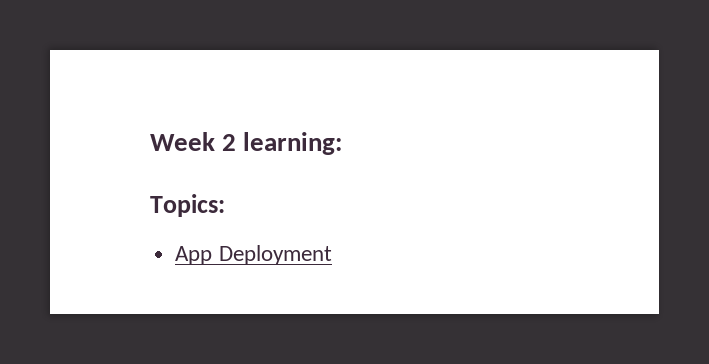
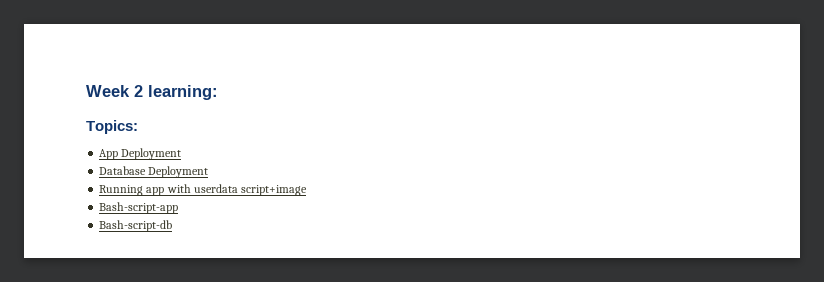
+ Database Deployment
+ Running app with userdata script+image
+ Bash-script-app
+ Bash-script-db

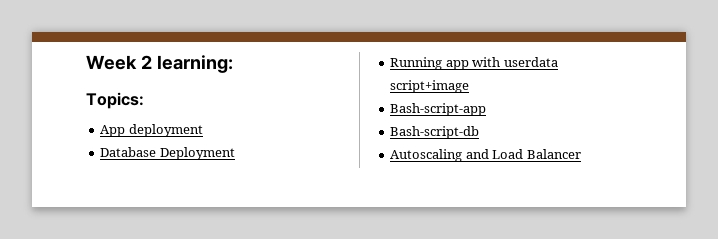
- App Deployment
+ App deployment
+ Autoscaling and Load Balancer

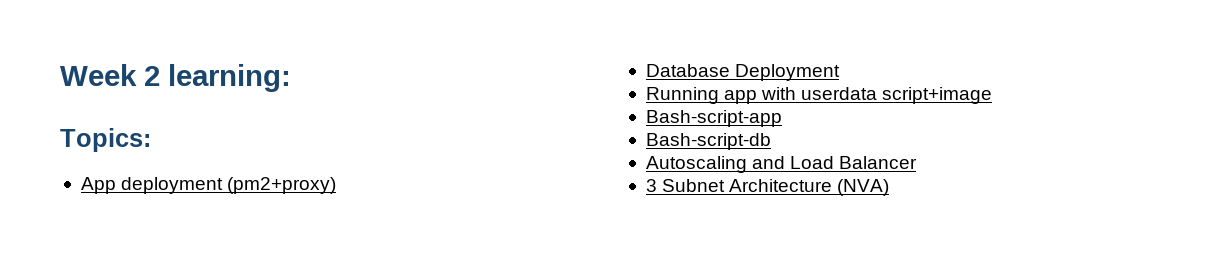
- App deployment
+ App deployment (pm2+proxy)
+ 3 Subnet Architecture (NVA)

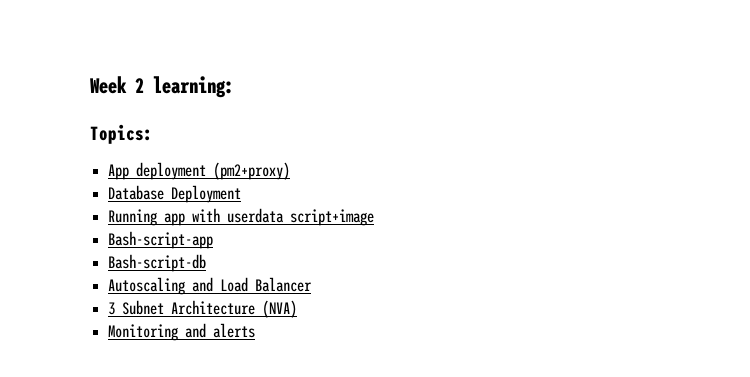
+ Monitoring and alerts

